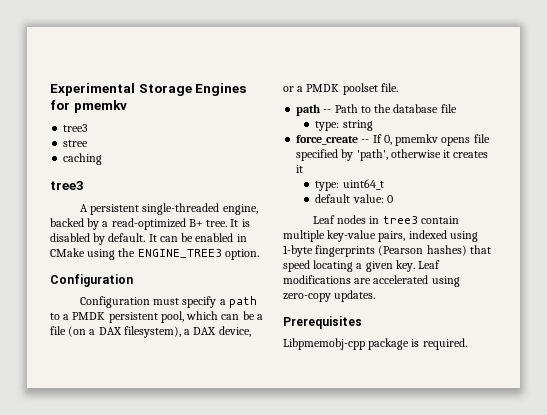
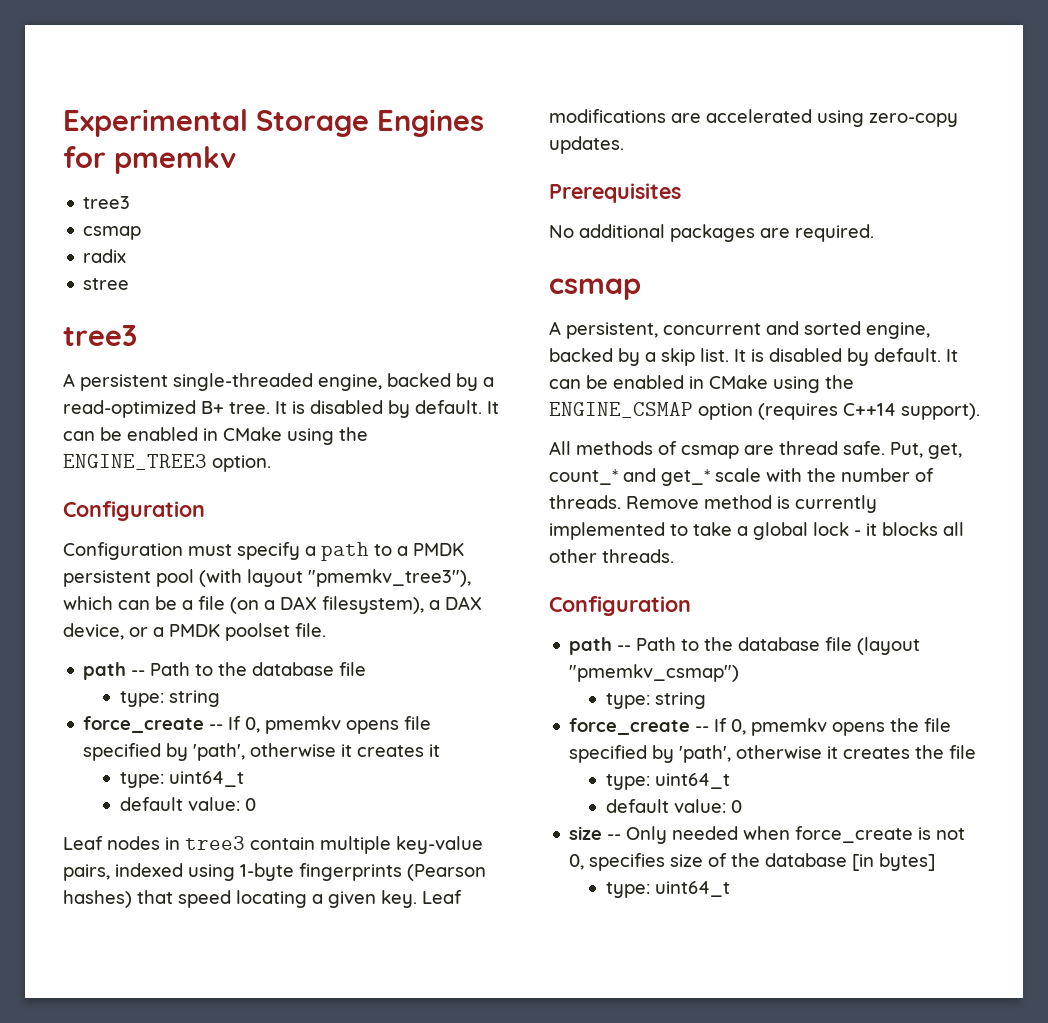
  Experimental Storage Engines for pmemkv
  tree3
+ csmap
+ radix
- caching
- Configuration must specify a path to a PMDK persistent pool, which can be a file (on a DAX filesystem), a DAX device, or a PMDK poolset file.
+ Configuration must specify a path to a PMDK persistent pool (with layout "pmemkv_tree3"), which can be a file (on a DAX filesystem), a DAX device, or a PMDK poolset file.
- Libpmemobj-cpp package is required.
+ No additional packages are required.
+ csmap
+ A persistent, concurrent and sorted engine, backed by a skip list. It is disabled by default. It can be enabled in CMake using the ENGINE_CSMAP option (requires C++14 support).
+ All methods of csmap are thread safe. Put, get, count_* and get_* scale with the number of threads. Remove method is currently implemented to take a global lock - it blocks all other threads.
+ Configuration
+ path -- Path to the database file (layout "pmemkv_csmap")
+ type: string
+ force_create -- If 0, pmemkv opens the file specified by 'path', otherwise it creates the file
+ type: uint64_t
+ default value: 0
+ size -- Only needed when force_create is not 0, specifies size of the database [in bytes]
+ type: uint64_t

